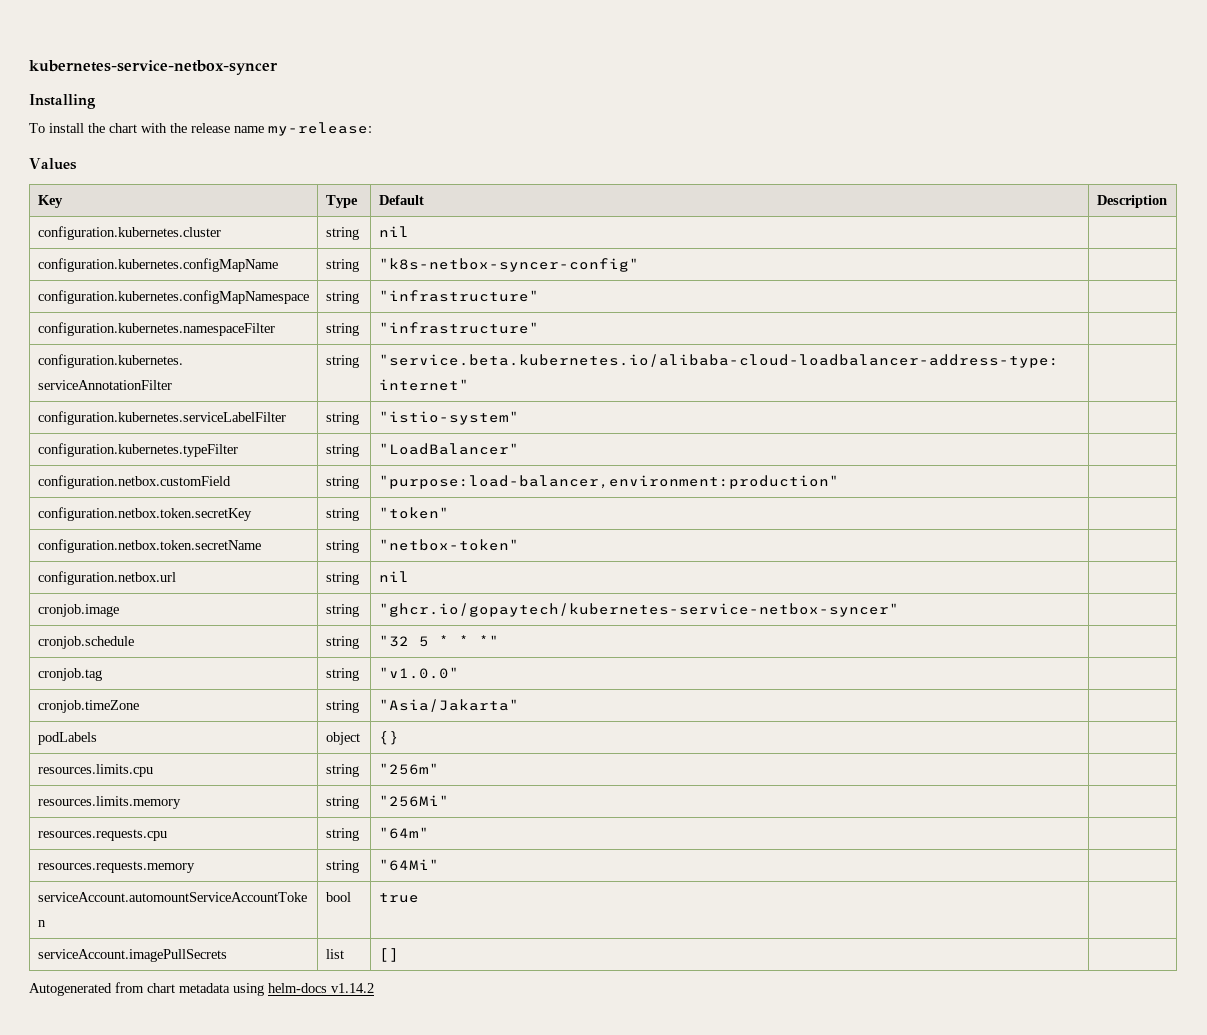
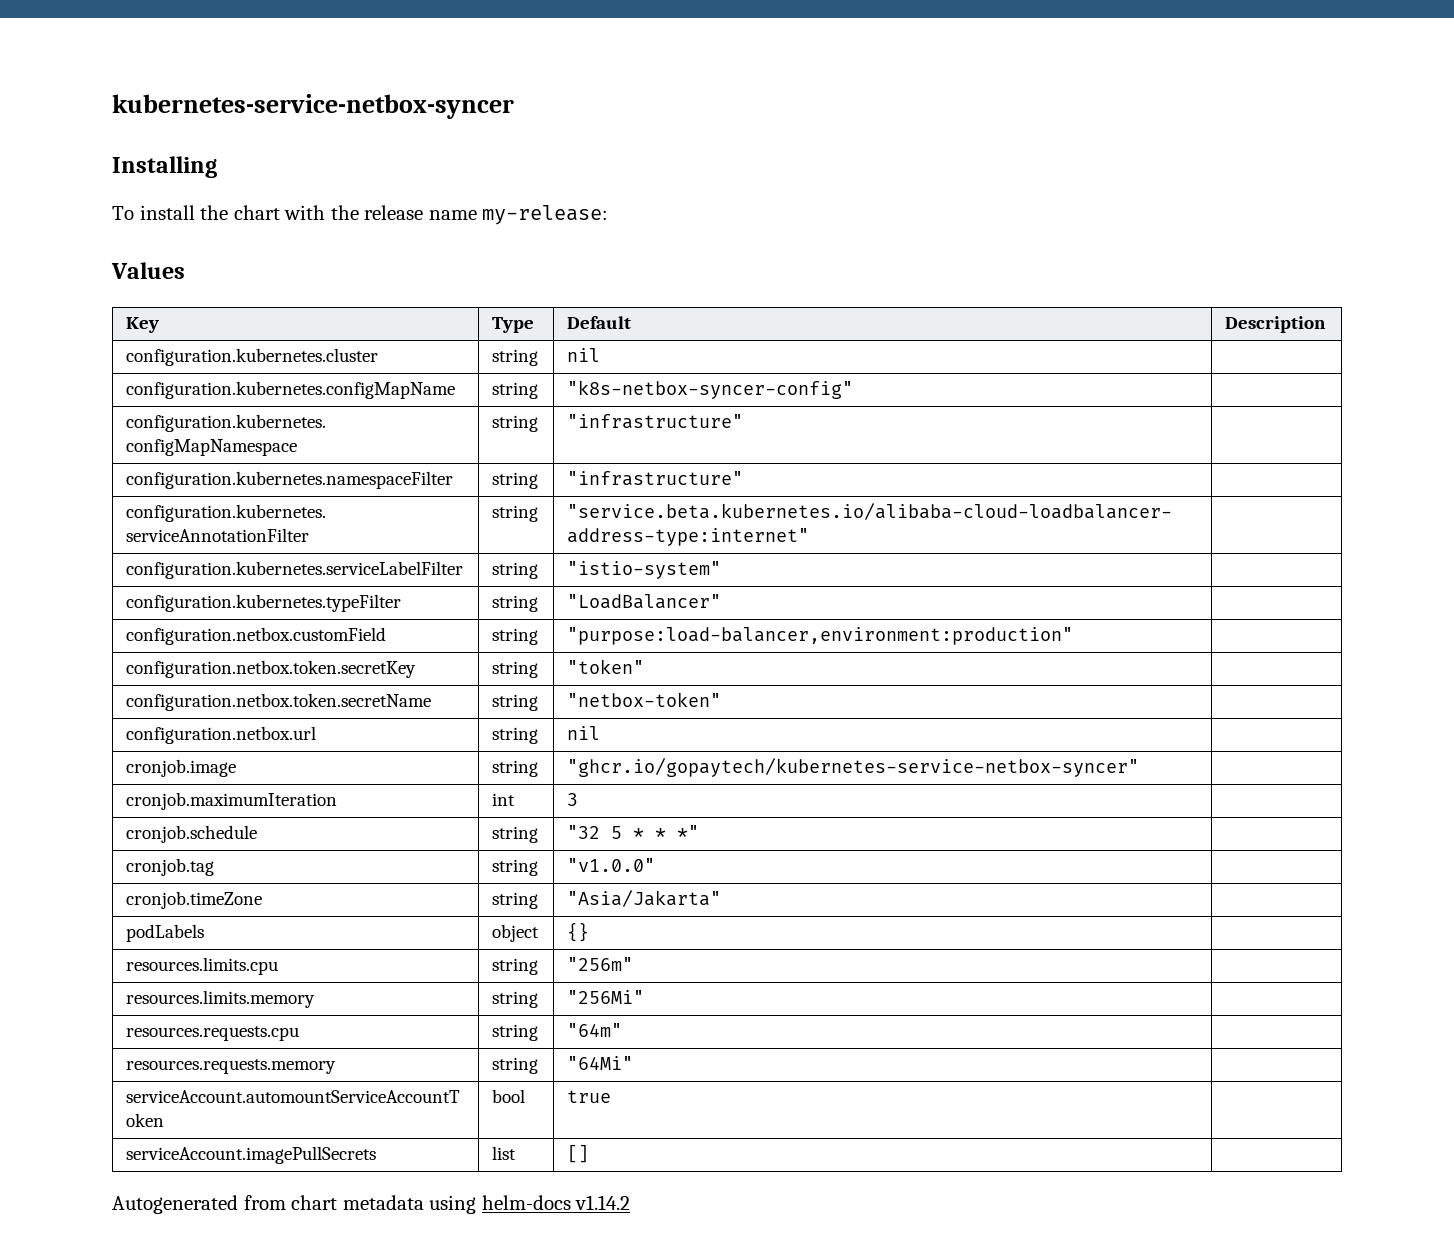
+ cronjob.maximumIteration | int | 3 |

